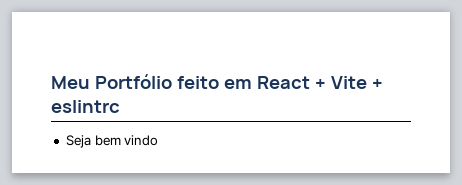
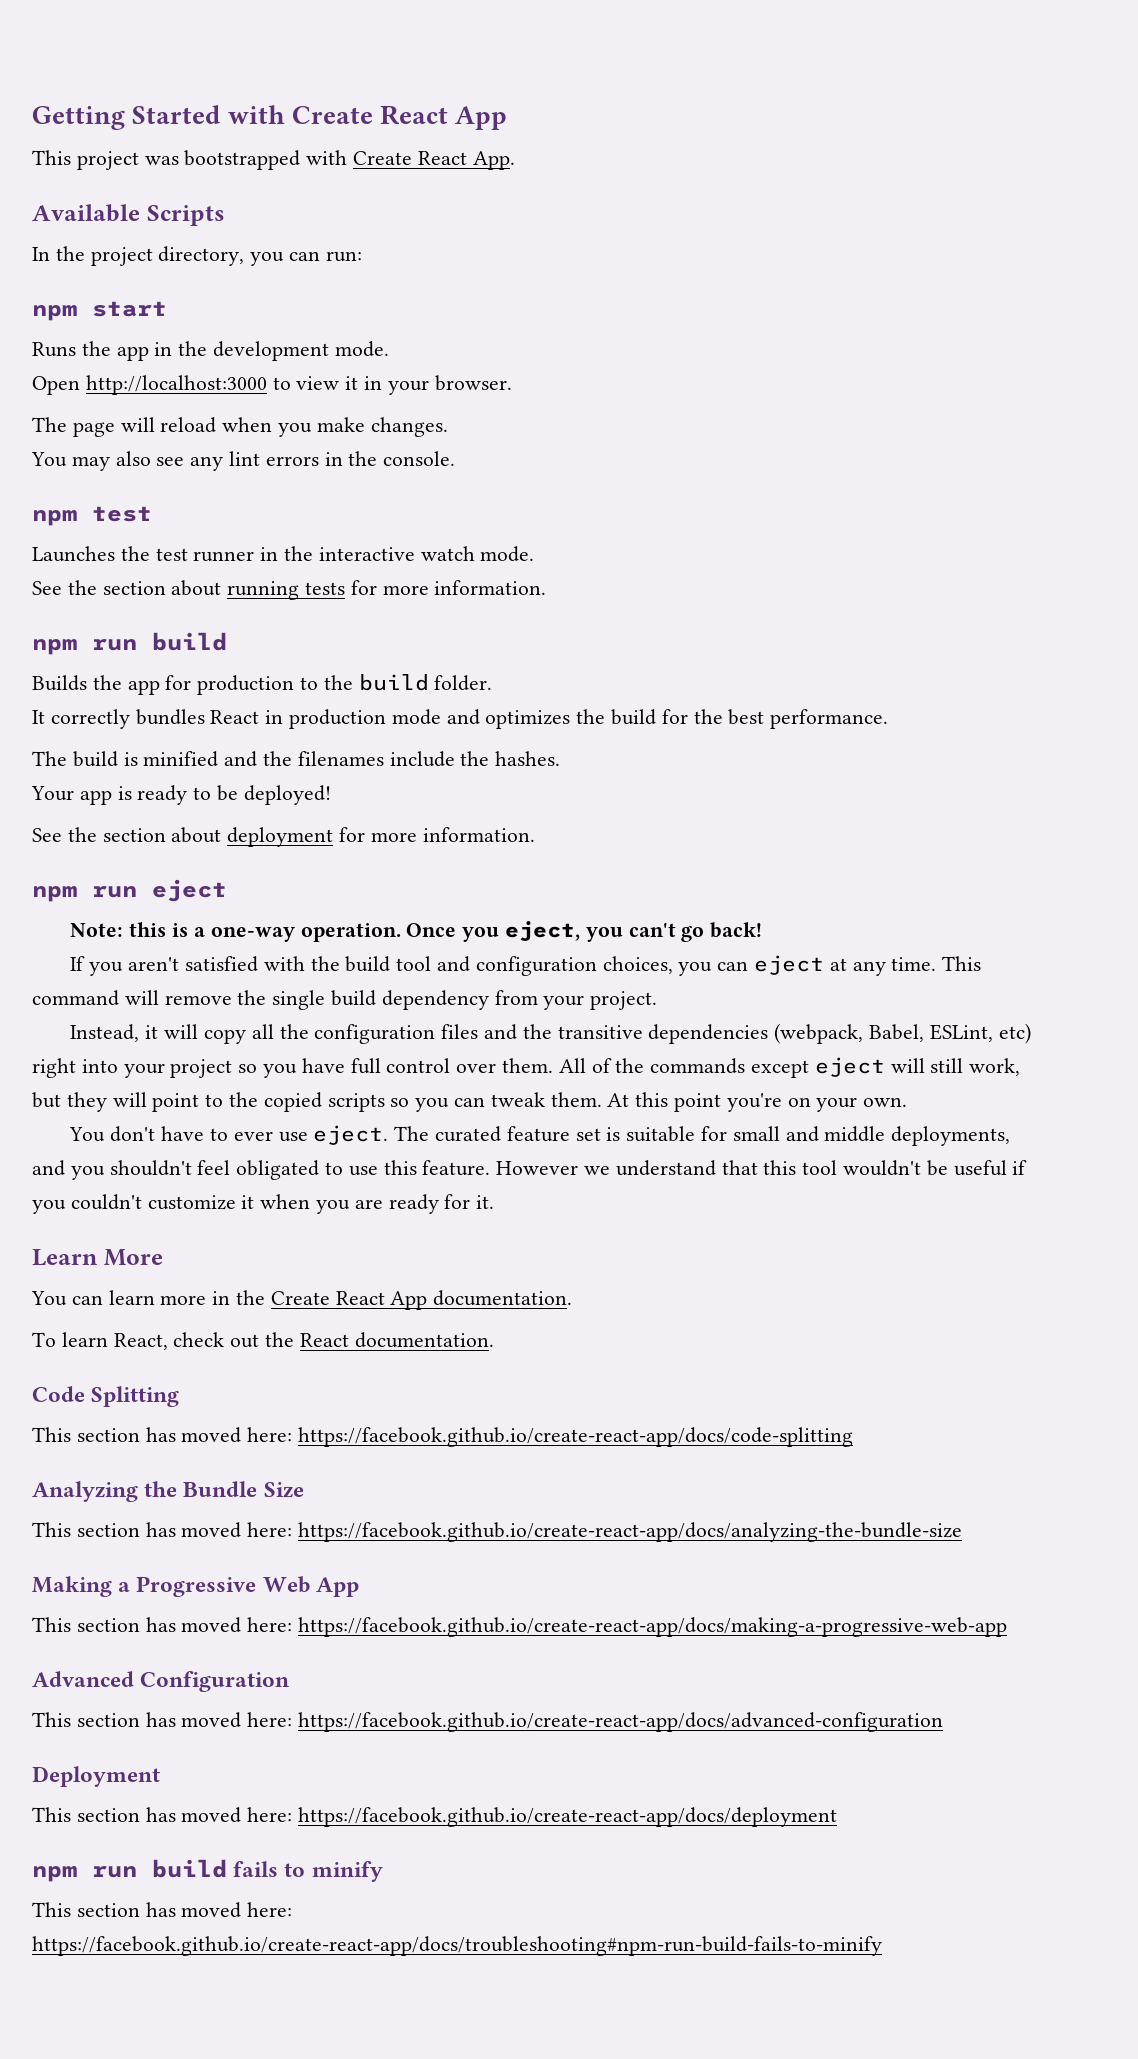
- Meu Portfólio feito em React + Vite + eslintrc
- Seja bem vindo
+ Getting Started with Create React App
+ This project was bootstrapped with Create React App.
+ Available Scripts
+ In the project directory, you can run:
+ npm start
+ Runs the app in the development mode.
+ Open http://localhost:3000 to view it in your browser.
+ The page will reload when you make changes.
+ You may also see any lint errors in the console.
+ npm test
+ Launches the test runner in the interactive watch mode.
+ See the section about running tests for more information.
+ npm run build
+ Builds the app for production to the build folder.
+ It correctly bundles React in production mode and optimizes the build for the best performance.
+ The build is minified and the filenames include the hashes.
+ Your app is ready to be deployed!
+ See the section about deployment for more information.
+ npm run eject
+ Note: this is a one-way operation. Once you eject, you can't go back!
+ If you aren't satisfied with the build tool and configuration choices, you can eject at any time. This command will remove the single build dependency from your project.
+ Instead, it will copy all the configuration files and the transitive dependencies (webpack, Babel, ESLint, etc) right into your project so you have full control over them. All of the commands except eject will still work, but they will point to the copied scripts so you can tweak them. At this point you're on your own.
+ You don't have to ever use eject. The curated feature set is suitable for small and middle deployments, and you shouldn't feel obligated to use this feature. However we understand that this tool wouldn't be useful if you couldn't customize it when you are ready for it.
+ Learn More
+ You can learn more in the Create React App documentation.
+ To learn React, check out the React documentation.
+ Code Splitting
+ This section has moved here: https://facebook.github.io/create-react-app/docs/code-splitting
+ Analyzing the Bundle Size
+ This section has moved here: https://facebook.github.io/create-react-app/docs/analyzing-the-bundle-size
+ Making a Progressive Web App
+ This section has moved here: https://facebook.github.io/create-react-app/docs/making-a-progressive-web-app
+ Advanced Configuration
+ This section has moved here: https://facebook.github.io/create-react-app/docs/advanced-configuration
+ Deployment
+ This section has moved here: https://facebook.github.io/create-react-app/docs/deployment
+ npm run build fails to minify
+ This section has moved here: https://facebook.github.io/create-react-app/docs/troubleshooting#npm-run-build-fails-to-minify

